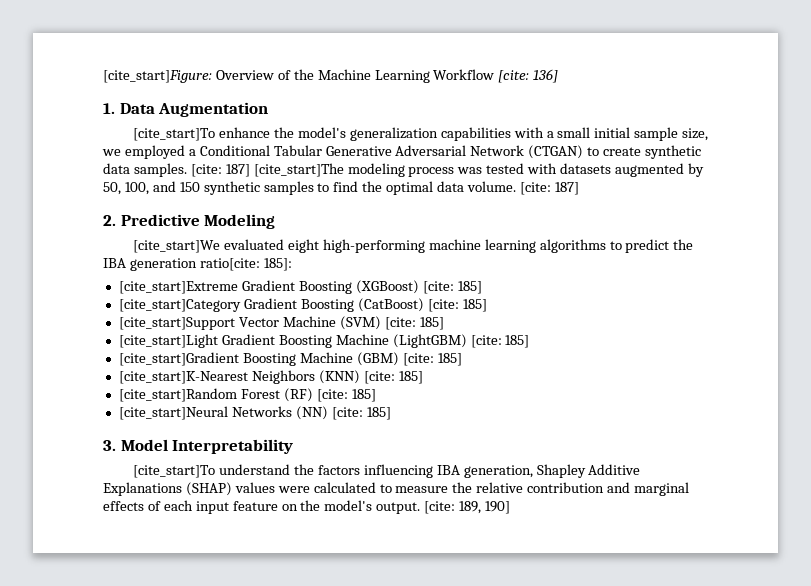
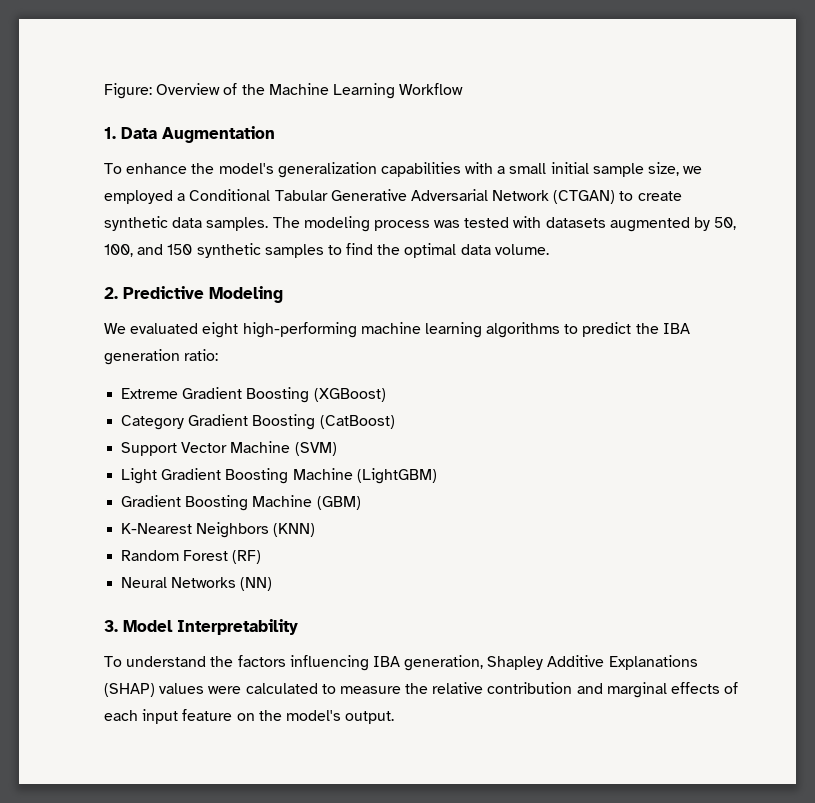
- [cite_start]Figure: Overview of the Machine Learning Workflow [cite: 136]
+ Figure: Overview of the Machine Learning Workflow
- [cite_start]To enhance the model's generalization capabilities with a small initial sample size, we employed a Conditional Tabular Generative Adversarial Network (CTGAN) to create synthetic data samples.
+ To enhance the model's generalization capabilities with a small initial sample size, we employed a Conditional Tabular Generative Adversarial Network (CTGAN) to create synthetic data samples.
- [cite: 187] [cite_start]The modeling process was tested with datasets augmented by 50, 100, and 150 synthetic samples to find the optimal data volume. [cite: 187]
+ The modeling process was tested with datasets augmented by 50, 100, and 150 synthetic samples to find the optimal data volume.
- [cite_start]We evaluated eight high-performing machine learning algorithms to predict the IBA generation ratio[cite: 185]:
- [cite_start]Extreme Gradient Boosting (XGBoost) [cite: 185]
- [cite_start]Category Gradient Boosting (CatBoost) [cite: 185]
- [cite_start]Support Vector Machine (SVM) [cite: 185]
- [cite_start]Light Gradient Boosting Machine (LightGBM) [cite: 185]
- [cite_start]Gradient Boosting Machine (GBM) [cite: 185]
- [cite_start]K-Nearest Neighbors (KNN) [cite: 185]
- [cite_start]Random Forest (RF) [cite: 185]
- [cite_start]Neural Networks (NN) [cite: 185]
+ We evaluated eight high-performing machine learning algorithms to predict the IBA generation ratio:
+ Extreme Gradient Boosting (XGBoost)
+ Category Gradient Boosting (CatBoost)
+ Support Vector Machine (SVM)
+ Light Gradient Boosting Machine (LightGBM)
+ Gradient Boosting Machine (GBM)
+ K-Nearest Neighbors (KNN)
+ Random Forest (RF)
+ Neural Networks (NN)
- [cite_start]To understand the factors influencing IBA generation, Shapley Additive Explanations (SHAP) values were calculated to measure the relative contribution and marginal effects of each input feature on the model's output. [cite: 189, 190]
+ To understand the factors influencing IBA generation, Shapley Additive Explanations (SHAP) values were calculated to measure the relative contribution and marginal effects of each input feature on the model's output.

